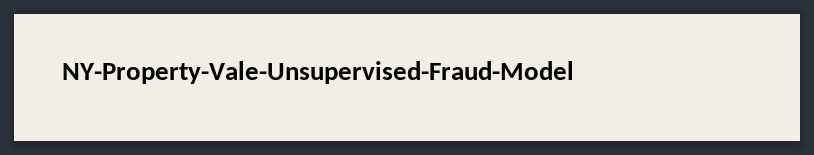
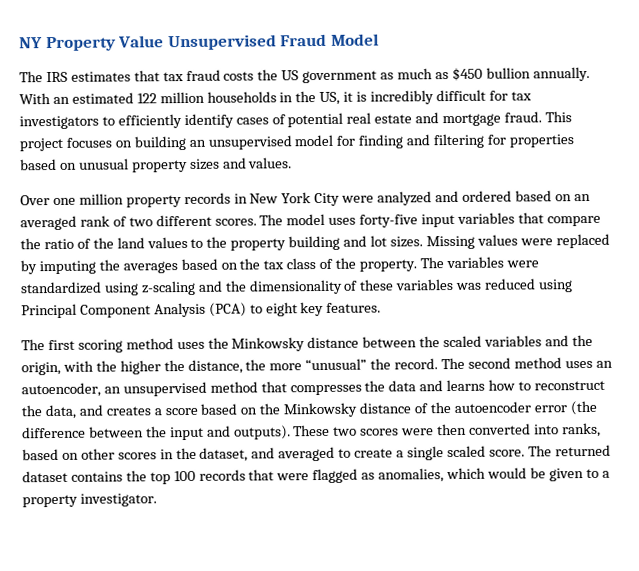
- NY-Property-Vale-Unsupervised-Fraud-Model
+ NY Property Value Unsupervised Fraud Model
+ The IRS estimates that tax fraud costs the US government as much as $450 bullion annually. With an estimated 122 million households in the US, it is incredibly difficult for tax investigators to efficiently identify cases of potential real estate and mortgage fraud. This project focuses on building an unsupervised model for finding and filtering for properties based on unusual property sizes and values.
+ Over one million property records in New York City were analyzed and ordered based on an averaged rank of two different scores. The model uses forty-five input variables that compare the ratio of the land values to the property building and lot sizes. Missing values were replaced by imputing the averages based on the tax class of the property. The variables were standardized using z-scaling and the dimensionality of these variables was reduced using Principal Component Analysis (PCA) to eight key features.
+ The first scoring method uses the Minkowsky distance between the scaled variables and the origin, with the higher the distance, the more “unusual” the record. The second method uses an autoencoder, an unsupervised method that compresses the data and learns how to reconstruct the data, and creates a score based on the Minkowsky distance of the autoencoder error (the difference between the input and outputs). These two scores were then converted into ranks, based on other scores in the dataset, and averaged to create a single scaled score. The returned dataset contains the top 100 records that were flagged as anomalies, which would be given to a property investigator.

